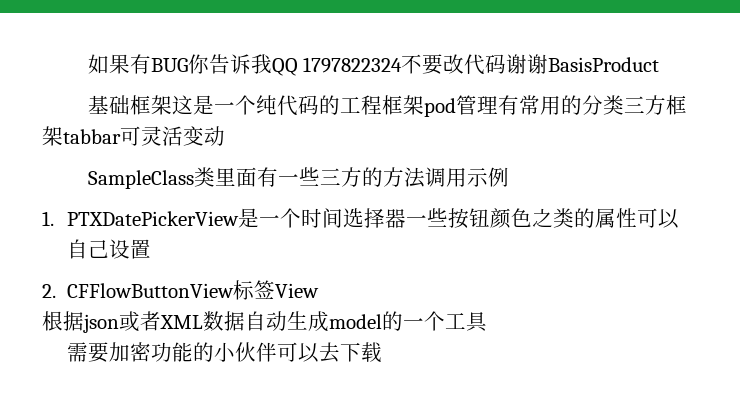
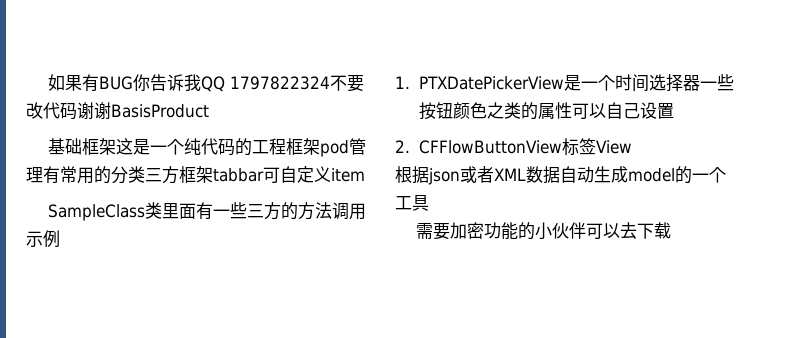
- 基础框架这是一个纯代码的工程框架pod管理有常用的分类三方框架tabbar可灵活变动
+ 基础框架这是一个纯代码的工程框架pod管理有常用的分类三方框架tabbar可自定义item

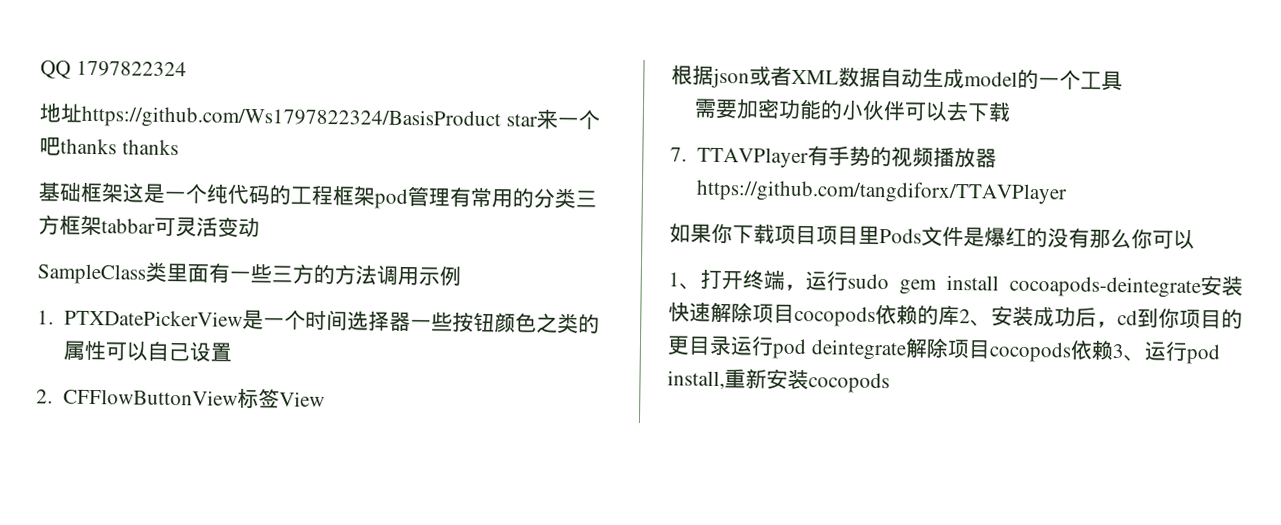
- 如果有BUG你告诉我QQ 1797822324不要改代码谢谢BasisProduct
+ QQ 1797822324
+ 地址https://github.com/Ws1797822324/BasisProduct star来一个吧thanks thanks
- 基础框架这是一个纯代码的工程框架pod管理有常用的分类三方框架tabbar可自定义item
+ 基础框架这是一个纯代码的工程框架pod管理有常用的分类三方框架tabbar可灵活变动
+ 7. TTAVPlayer有手势的视频播放器https://github.com/tangdiforx/TTAVPlayer
+ 如果你下载项目项目里Pods文件是爆红的没有那么你可以
+ 1、打开终端，运行sudo gem install cocoapods-deintegrate安装快速解除项目cocopods依赖的库2、安装成功后，cd到你项目的更目录运行pod deintegrate解除项目cocopods依赖3、运行pod install,重新安装cocopods

